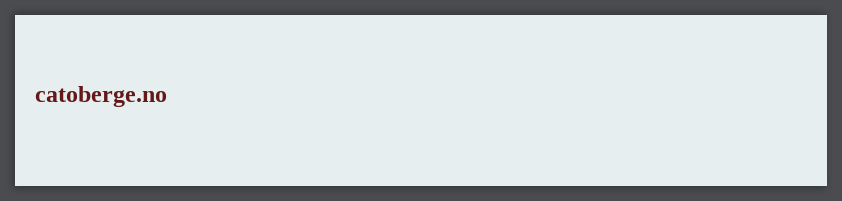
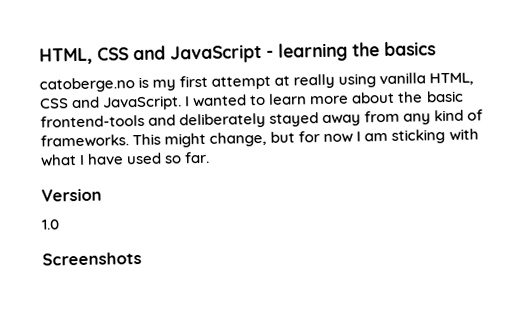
- catoberge.no
+ HTML, CSS and JavaScript - learning the basics
+ catoberge.no is my first attempt at really using vanilla HTML, CSS and JavaScript. I wanted to learn more about the basic frontend-tools and deliberately stayed away from any kind of frameworks. This might change, but for now I am sticking with what I have used so far.
+ Version
+ 1.0
+ Screenshots

